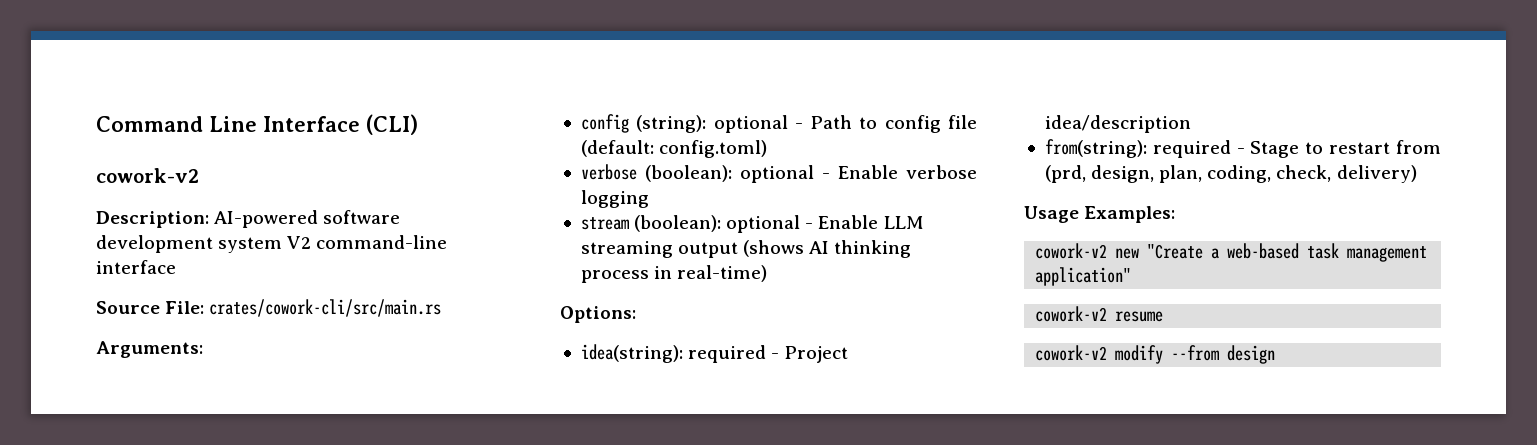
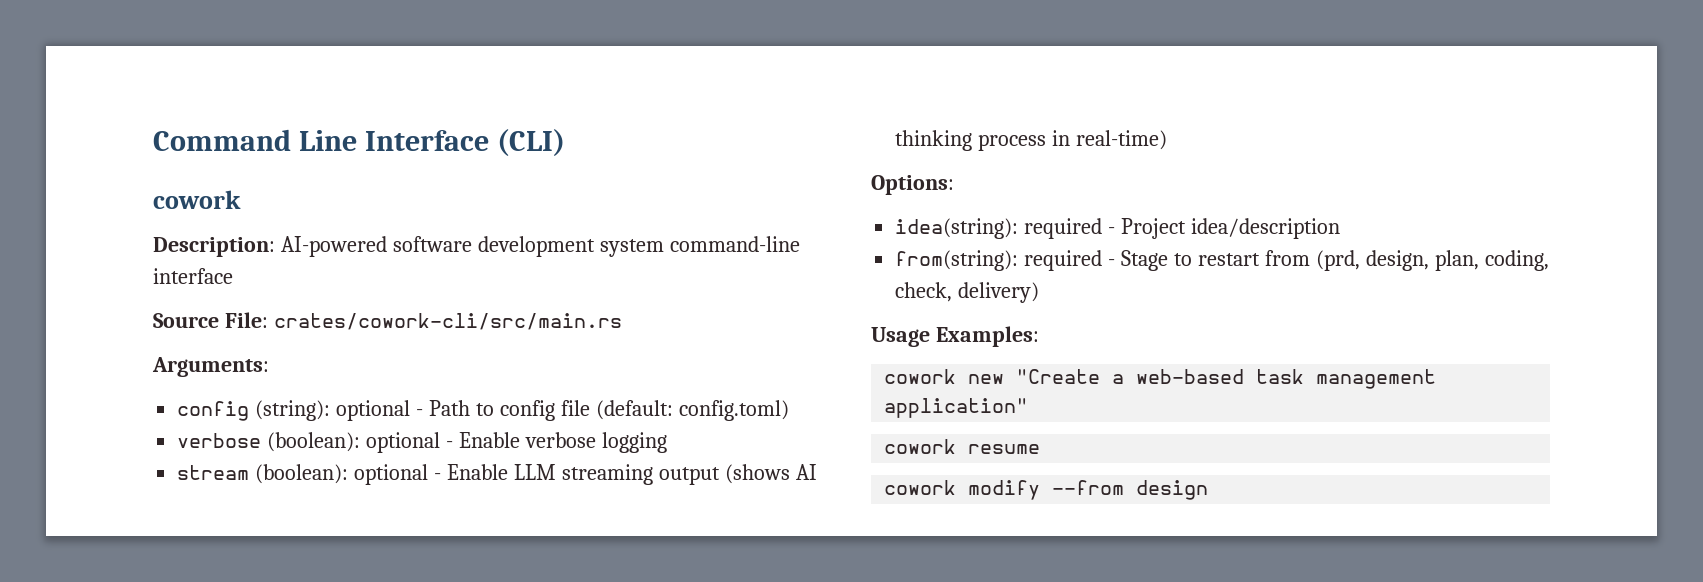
  Command Line Interface (CLI)
- cowork-v2
+ cowork
- Description: AI-powered software development system V2 command-line interface
+ Description: AI-powered software development system command-line interface
- cowork-v2 new "Create a web-based task management application"
+ cowork new "Create a web-based task management application"
- cowork-v2 resume
+ cowork resume
- cowork-v2 modify --from design
+ cowork modify --from design

